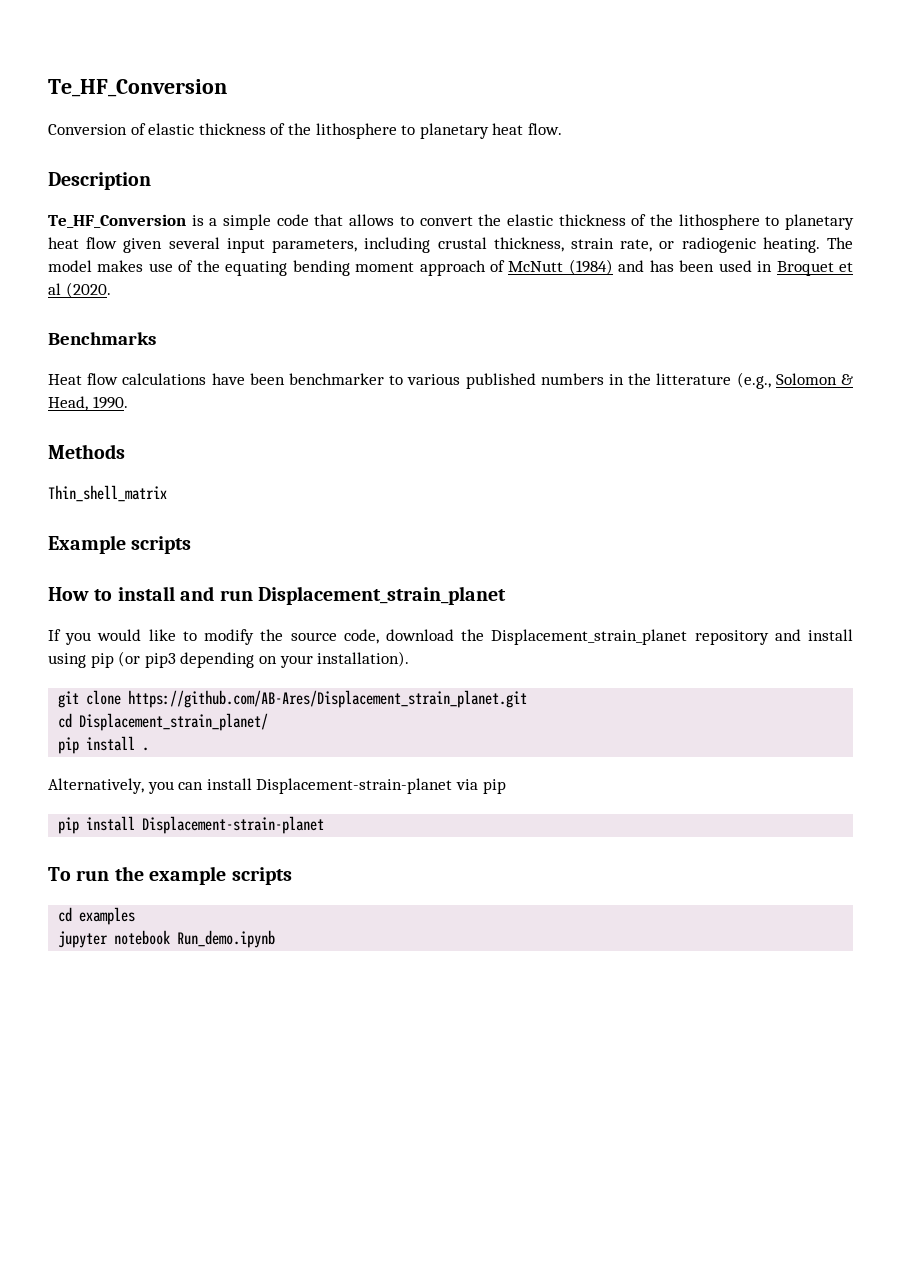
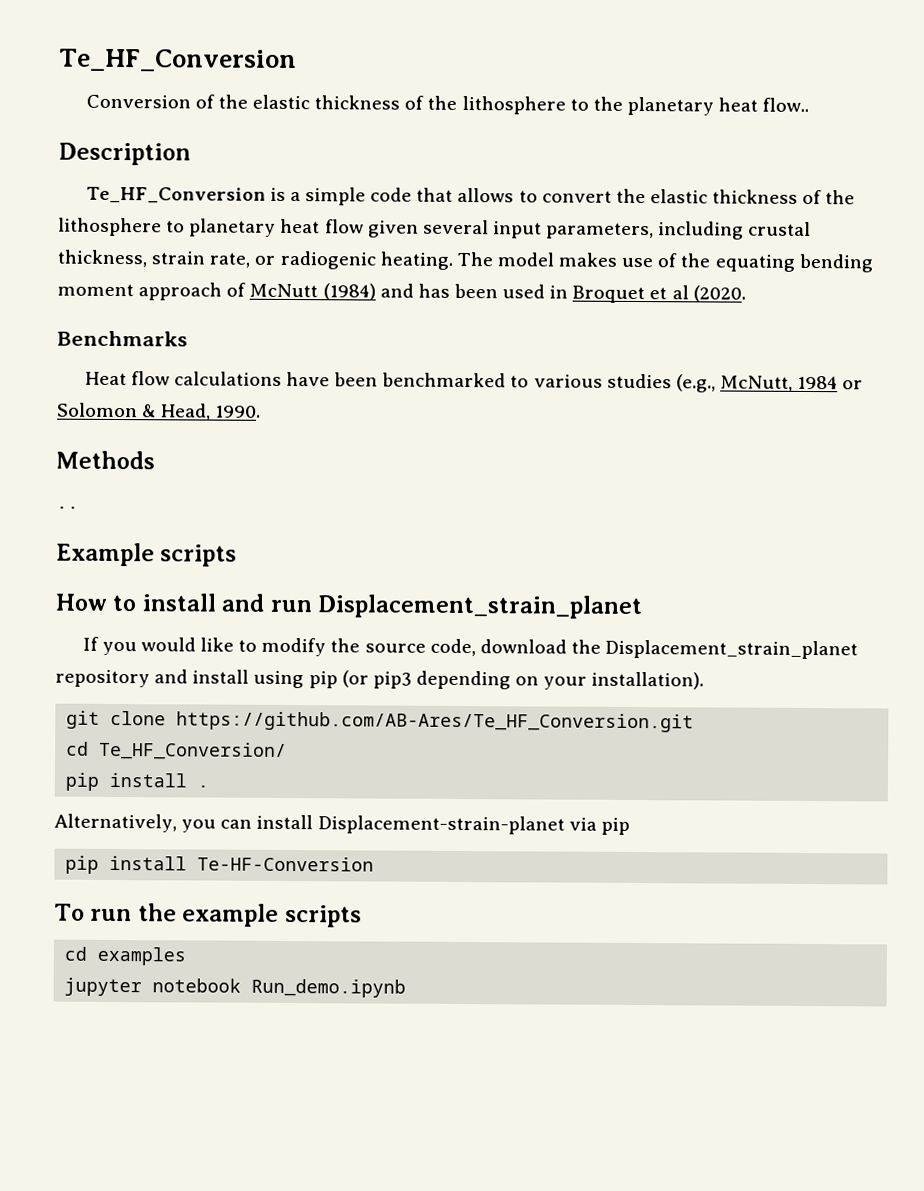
- Conversion of elastic thickness of the lithosphere to planetary heat flow.
+ Conversion of the elastic thickness of the lithosphere to the planetary heat flow..
- Heat flow calculations have been benchmarker to various published numbers in the litterature (e.g., Solomon & Head, 1990.
+ Heat flow calculations have been benchmarked to various studies (e.g., McNutt, 1984 or Solomon & Head, 1990.
- Thin_shell_matrix
+ ..
- git clone https://github.com/AB-Ares/Displacement_strain_planet.git
- cd Displacement_strain_planet/
+ git clone https://github.com/AB-Ares/Te_HF_Conversion.git
+ cd Te_HF_Conversion/
- pip install Displacement-strain-planet
+ pip install Te-HF-Conversion

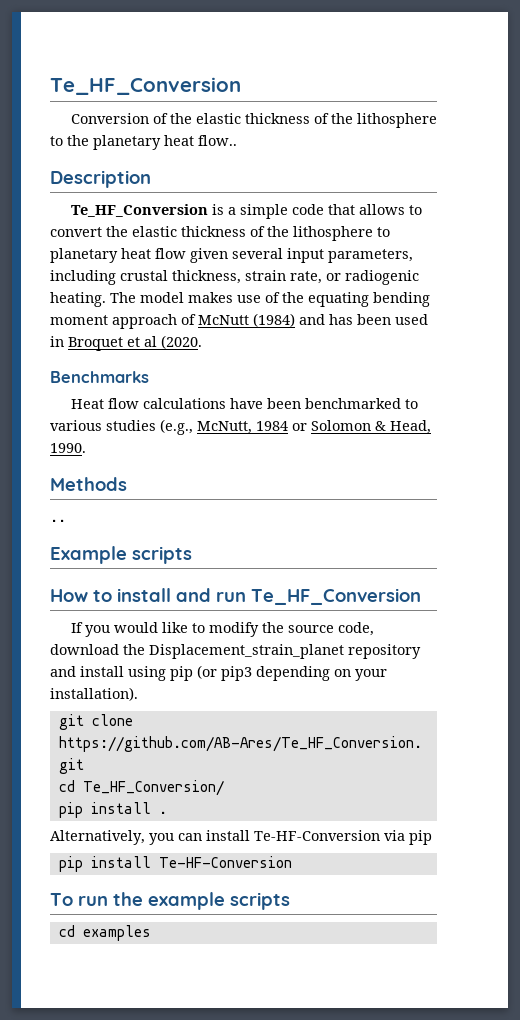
- How to install and run Displacement_strain_planet
+ How to install and run Te_HF_Conversion
- Alternatively, you can install Displacement-strain-planet via pip
+ Alternatively, you can install Te-HF-Conversion via pip
- jupyter notebook Run_demo.ipynb

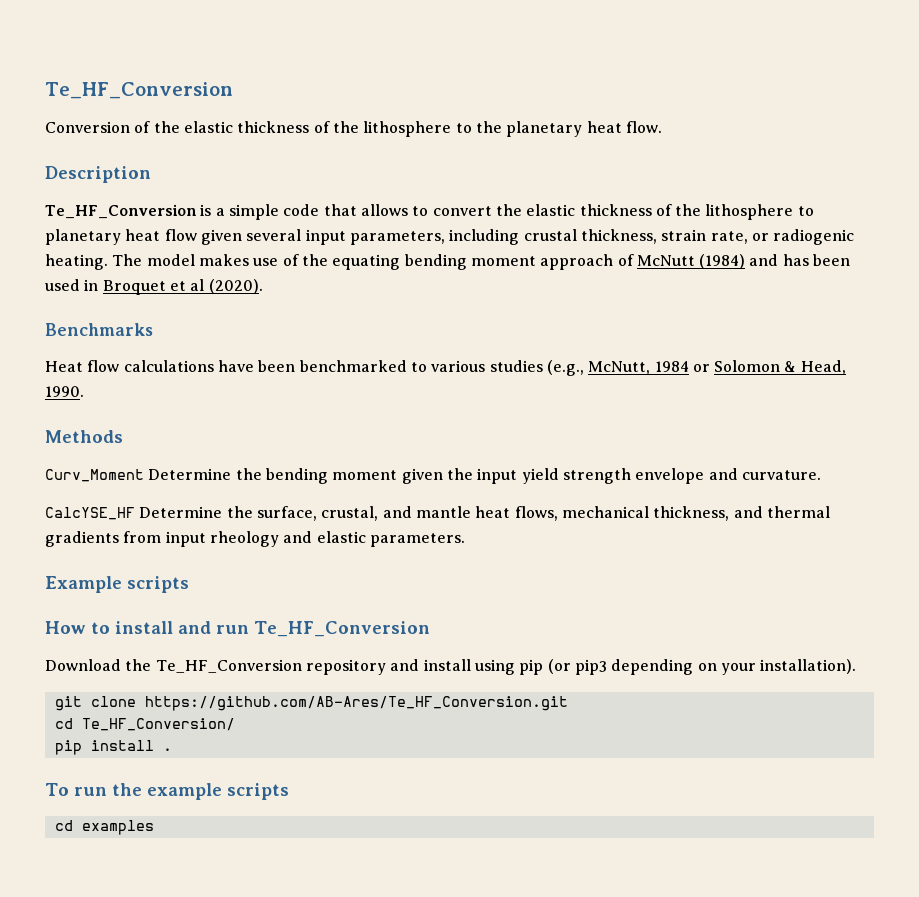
- Conversion of the elastic thickness of the lithosphere to the planetary heat flow..
+ Conversion of the elastic thickness of the lithosphere to the planetary heat flow.
- The model makes use of the equating bending moment approach of McNutt (1984) and has been used in Broquet et al (2020.
+ The model makes use of the equating bending moment approach of McNutt (1984) and has been used in Broquet et al (2020).
- ..
+ Curv_Moment Determine the bending moment given the input yield strength envelope and curvature.
+ CalcYSE_HF Determine the surface, crustal, and mantle heat flows, mechanical thickness, and thermal gradients from input rheology and elastic parameters.
- If you would like to modify the source code, download the Displacement_strain_planet repository and install using pip (or pip3 depending on your installation).
+ Download the Te_HF_Conversion repository and install using pip (or pip3 depending on your installation).
- Alternatively, you can install Te-HF-Conversion via pip
- pip install Te-HF-Conversion

